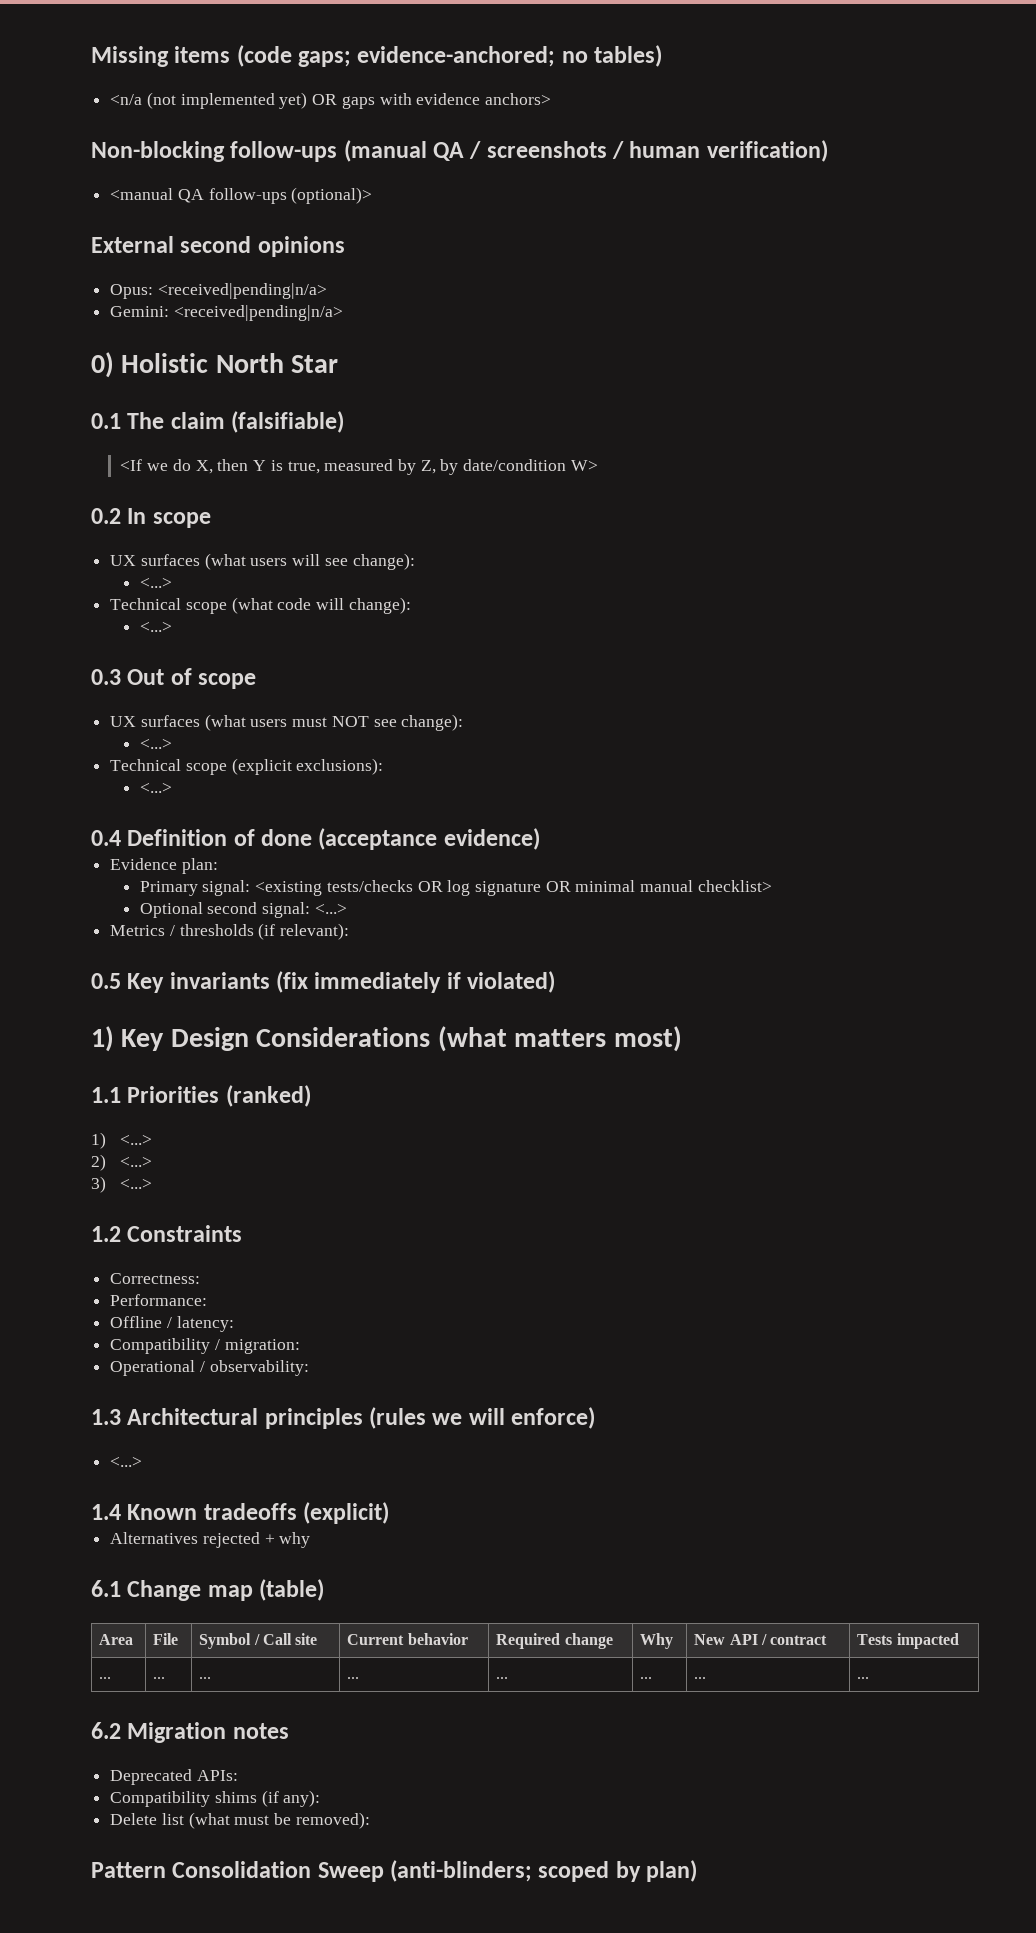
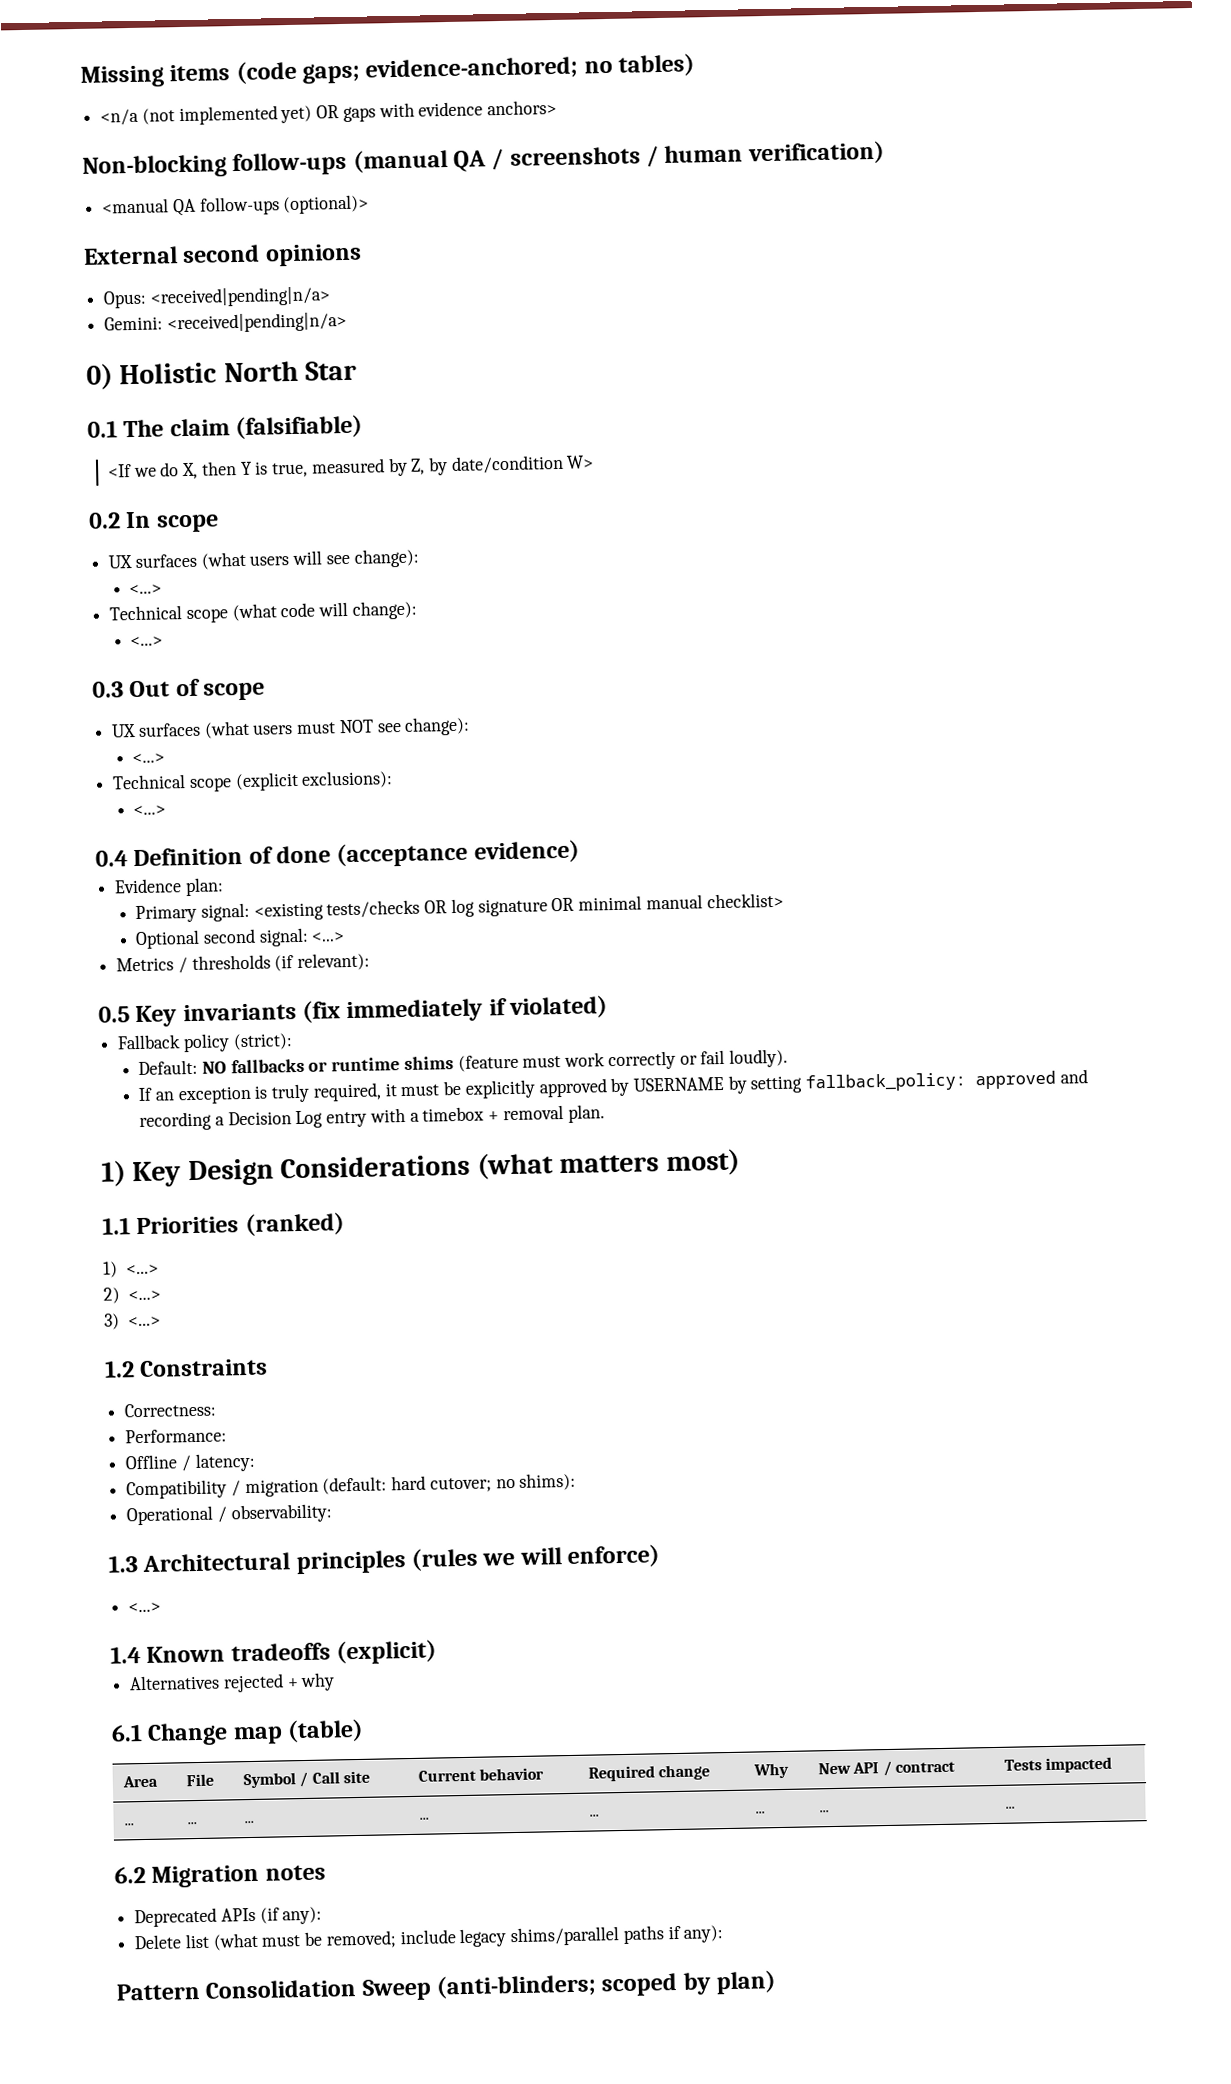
+ Fallback policy (strict):
+ Default: NO fallbacks or runtime shims (feature must work correctly or fail loudly).
+ If an exception is truly required, it must be explicitly approved by USERNAME by setting fallback_policy: approved and recording a Decision Log entry with a timebox + removal plan.
- Compatibility / migration:
+ Compatibility / migration (default: hard cutover; no shims):
- Deprecated APIs:
- Compatibility shims (if any):
+ Deprecated APIs (if any):
- Delete list (what must be removed):
+ Delete list (what must be removed; include legacy shims/parallel paths if any):

